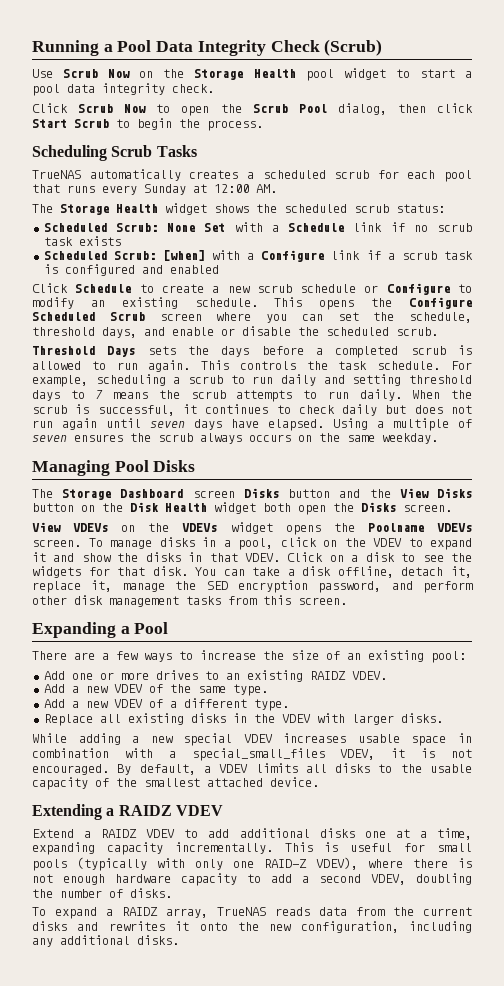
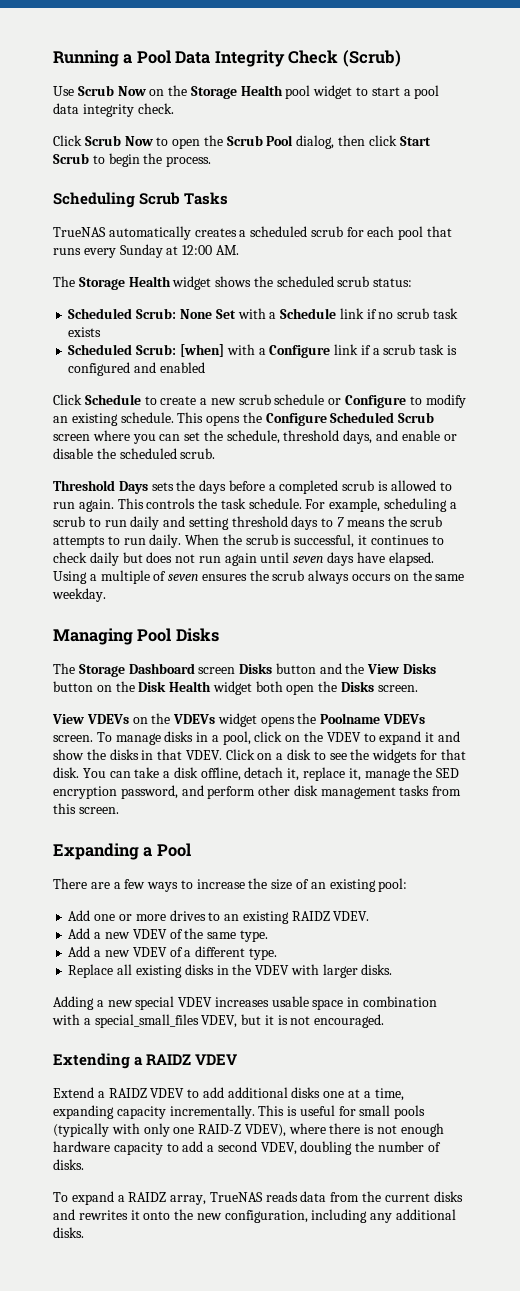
- While adding a new special VDEV increases usable space in combination with a special_small_files VDEV, it is not encouraged. By default, a VDEV limits all disks to the usable capacity of the smallest attached device.
+ Adding a new special VDEV increases usable space in combination with a special_small_files VDEV, but it is not encouraged.

